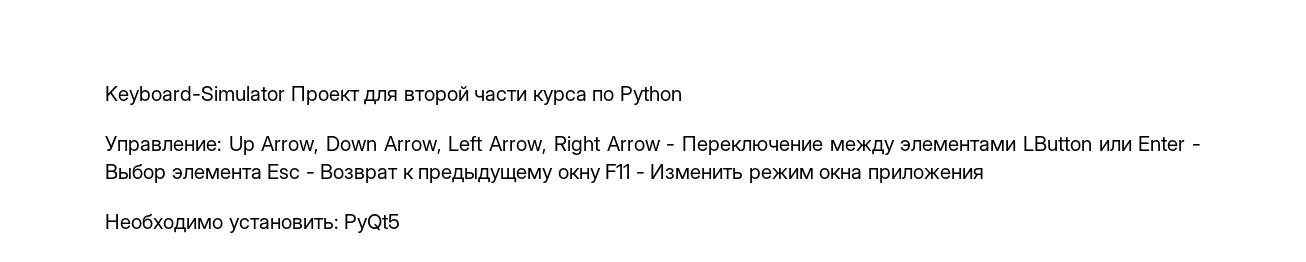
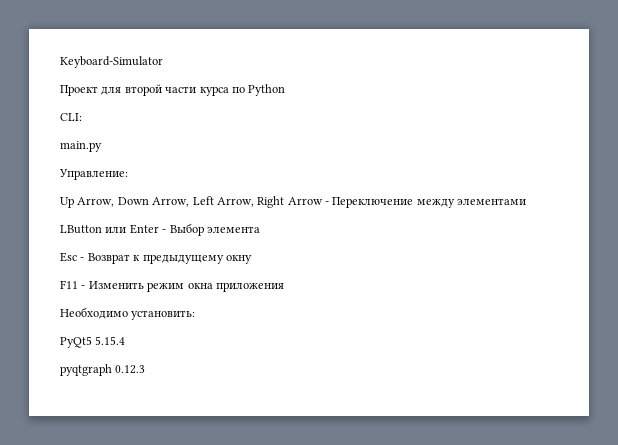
- Keyboard-Simulator Проект для второй части курса по Python
+ Keyboard-Simulator
+ Проект для второй части курса по Python
+ CLI:
+ main.py
- Управление: Up Arrow, Down Arrow, Left Arrow, Right Arrow - Переключение между элементами LButton или Enter - Выбор элемента Esc - Возврат к предыдущему окну F11 - Изменить режим окна приложения
+ Управление:
+ Up Arrow, Down Arrow, Left Arrow, Right Arrow - Переключение между элементами
+ LButton или Enter - Выбор элемента
+ Esc - Возврат к предыдущему окну
+ F11 - Изменить режим окна приложения
- Необходимо установить: PyQt5
+ Необходимо установить:
+ PyQt5 5.15.4
+ pyqtgraph 0.12.3

